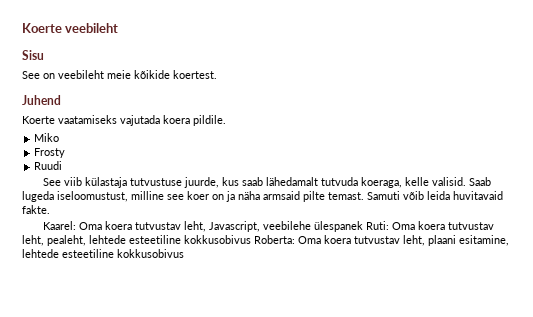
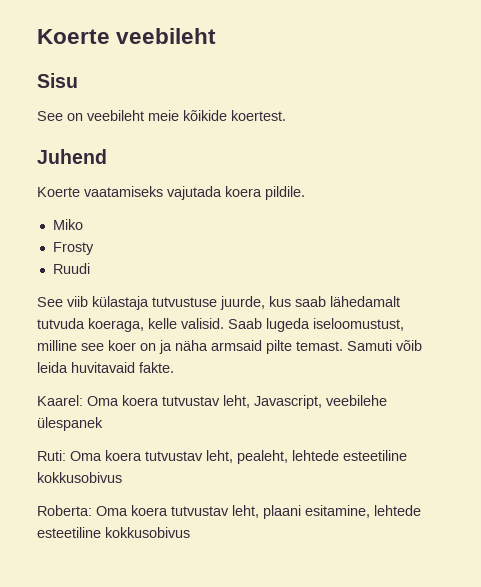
- Kaarel: Oma koera tutvustav leht, Javascript, veebilehe ülespanek Ruti: Oma koera tutvustav leht, pealeht, lehtede esteetiline kokkusobivus Roberta: Oma koera tutvustav leht, plaani esitamine, lehtede esteetiline kokkusobivus
+ Kaarel: Oma koera tutvustav leht, Javascript, veebilehe ülespanek
+ Ruti: Oma koera tutvustav leht, pealeht, lehtede esteetiline kokkusobivus
+ Roberta: Oma koera tutvustav leht, plaani esitamine, lehtede esteetiline kokkusobivus

